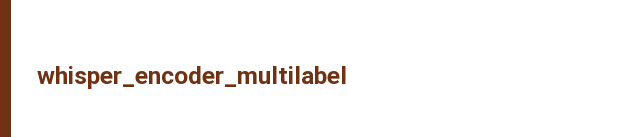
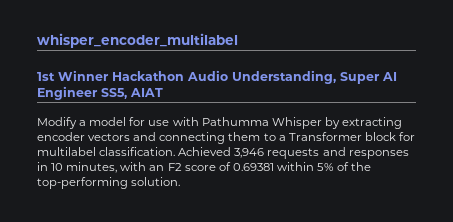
+ 1st Winner Hackathon Audio Understanding, Super AI Engineer SS5, AIAT
+ Modify a model for use with Pathumma Whisper by extracting encoder vectors and connecting them to a Transformer block for multilabel classification. Achieved 3,946 requests and responses in 10 minutes, with an F2 score of 0.69381 within 5% of the top-performing solution.

